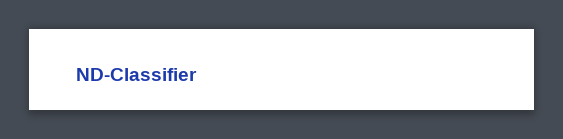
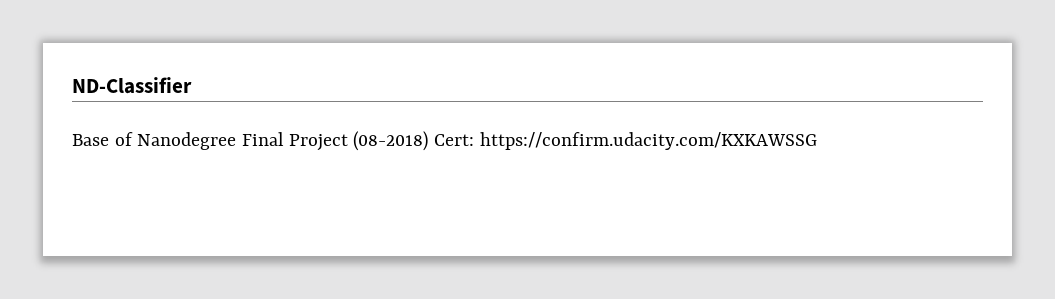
+ Base of Nanodegree Final Project (08-2018) Cert: https://confirm.udacity.com/KXKAWSSG

